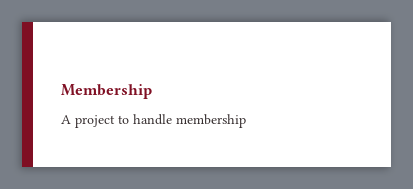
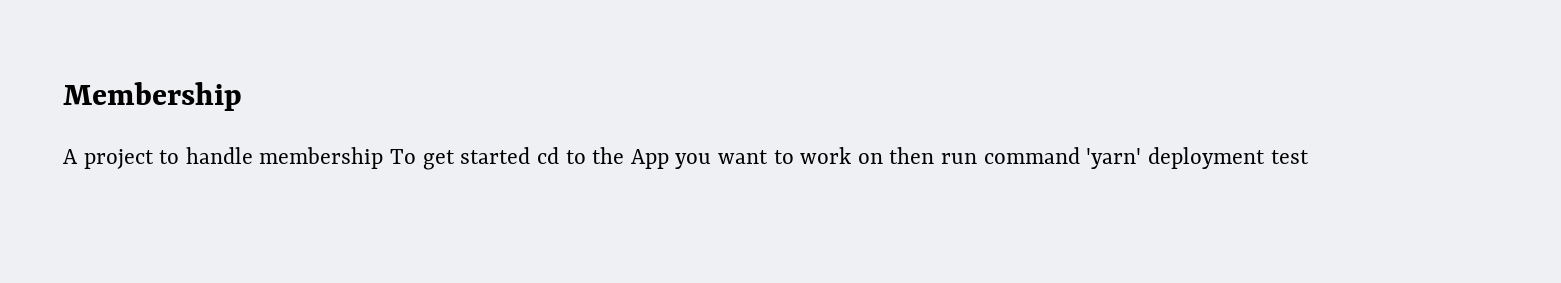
- A project to handle membership
+ A project to handle membership To get started cd to the App you want to work on then run command 'yarn' deployment test

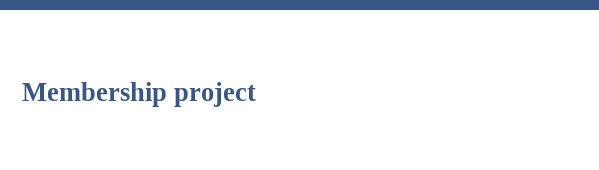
- Membership
- A project to handle membership To get started cd to the App you want to work on then run command 'yarn' deployment test
+ Membership project

